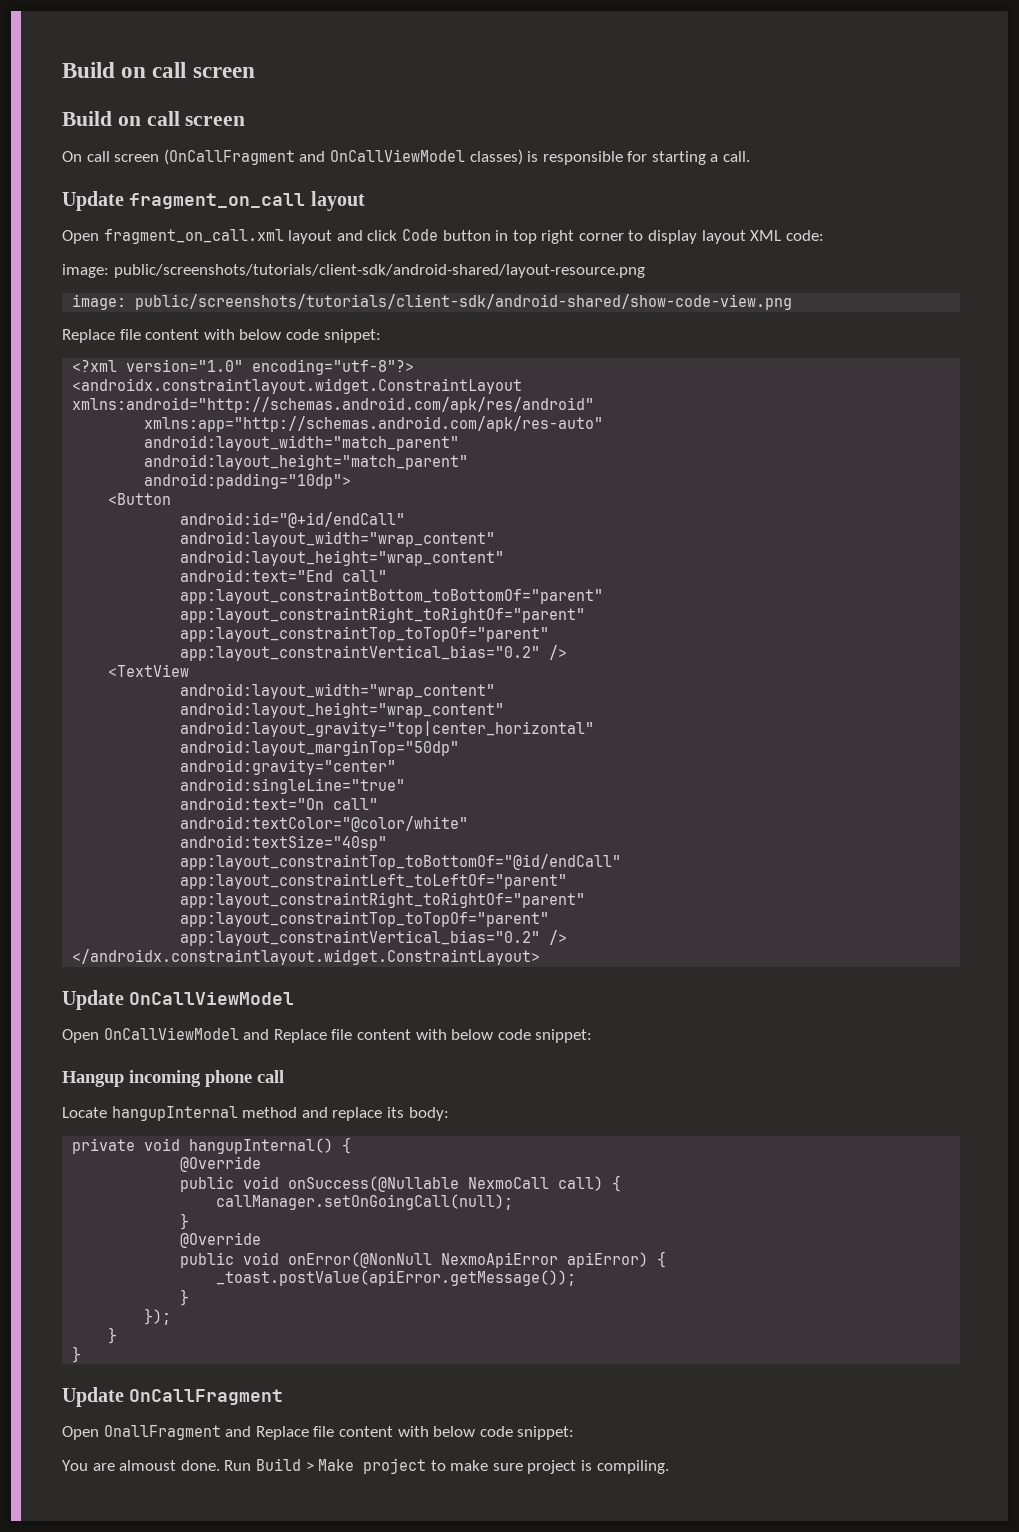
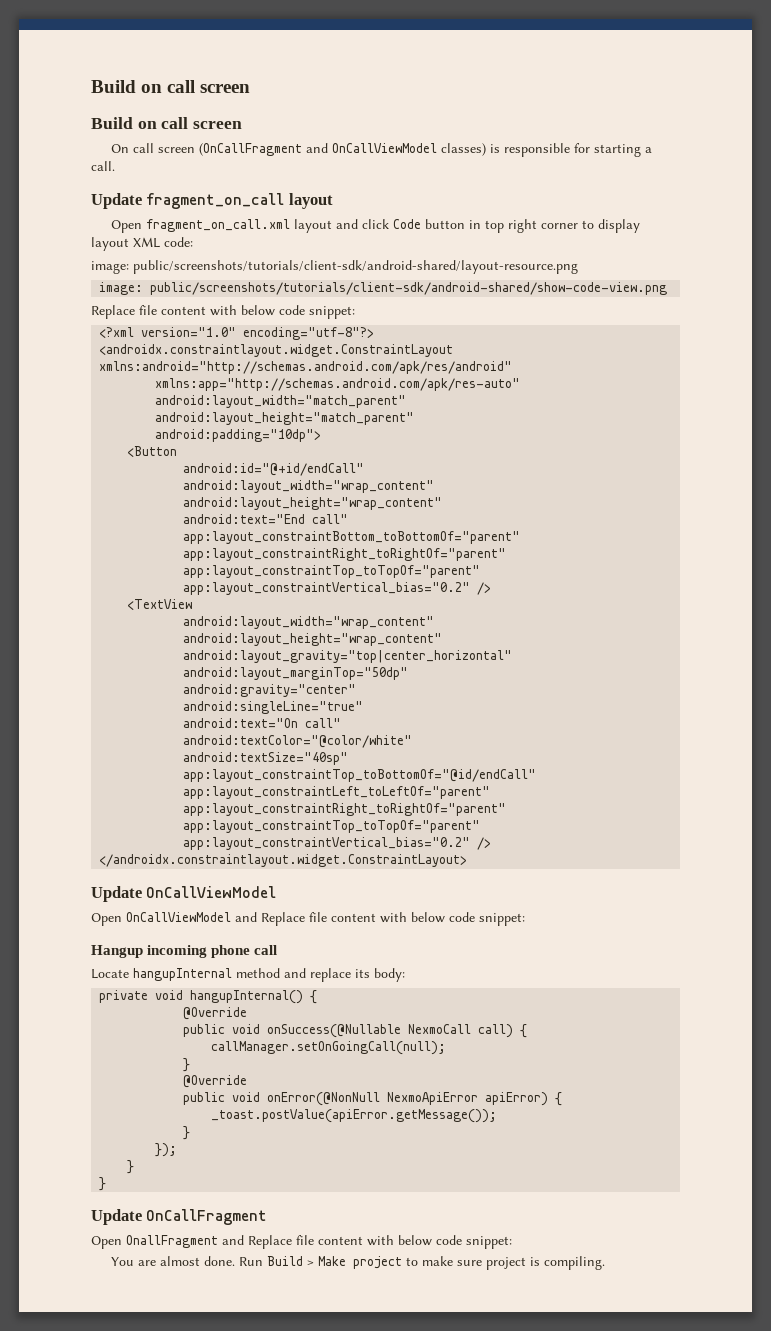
- You are almoust done.
+ You are almost done.

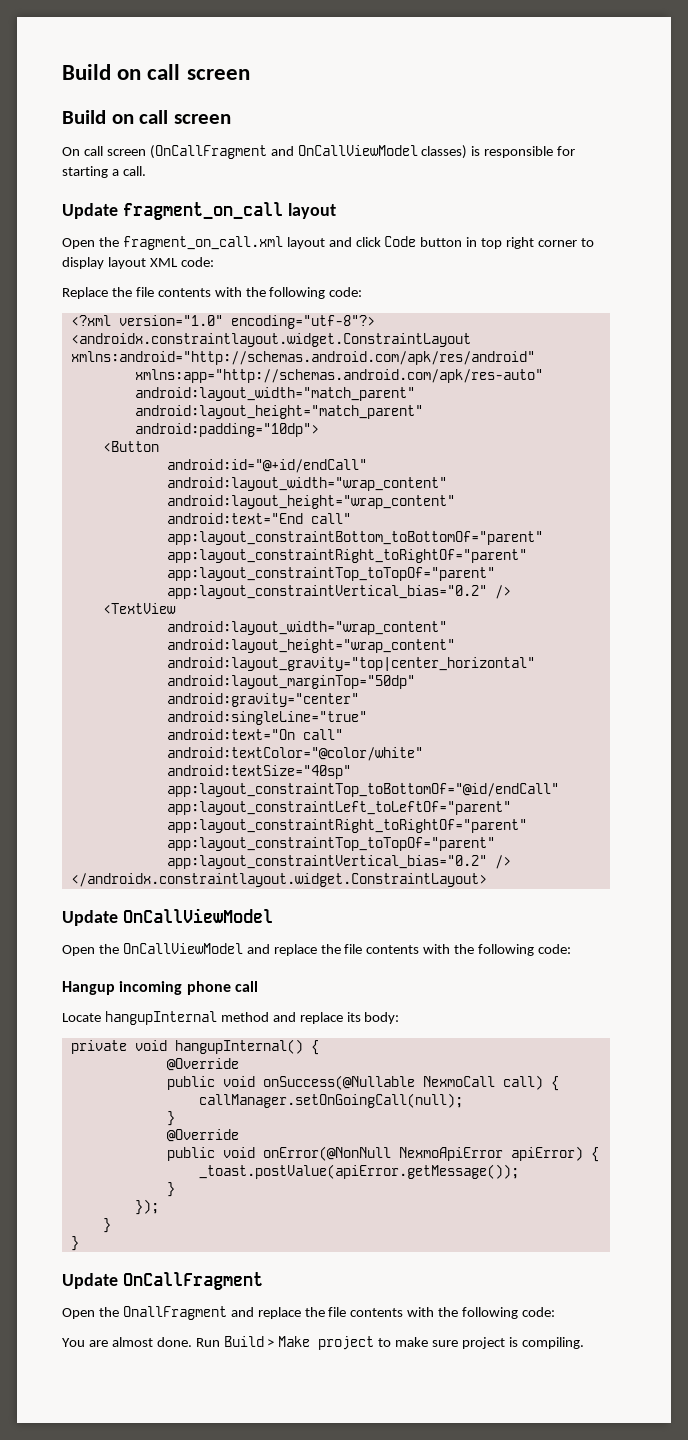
- Open fragment_on_call.xml layout and click Code button in top right corner to display layout XML code:
+ Open the fragment_on_call.xml layout and click Code button in top right corner to display layout XML code:
- image: public/screenshots/tutorials/client-sdk/android-shared/layout-resource.png
- image: public/screenshots/tutorials/client-sdk/android-shared/show-code-view.png
- Replace file content with below code snippet:
+ Replace the file contents with the following code:
- Open OnCallViewModel and Replace file content with below code snippet:
+ Open the OnCallViewModel and replace the file contents with the following code:
- Open OnallFragment and Replace file content with below code snippet:
+ Open the OnallFragment and replace the file contents with the following code:

